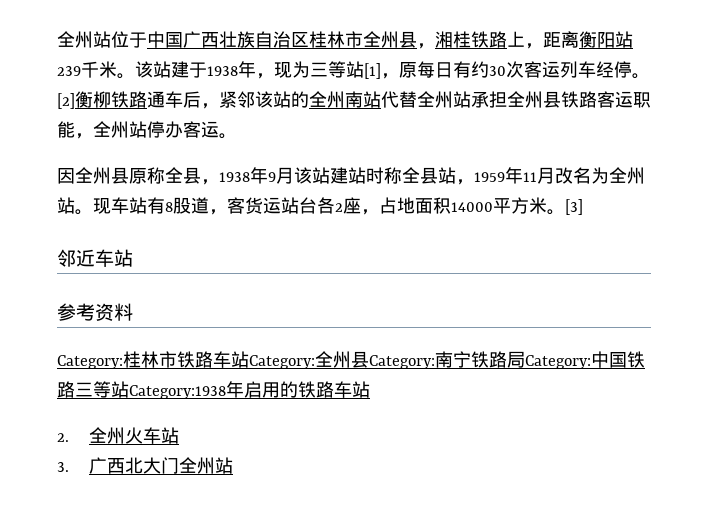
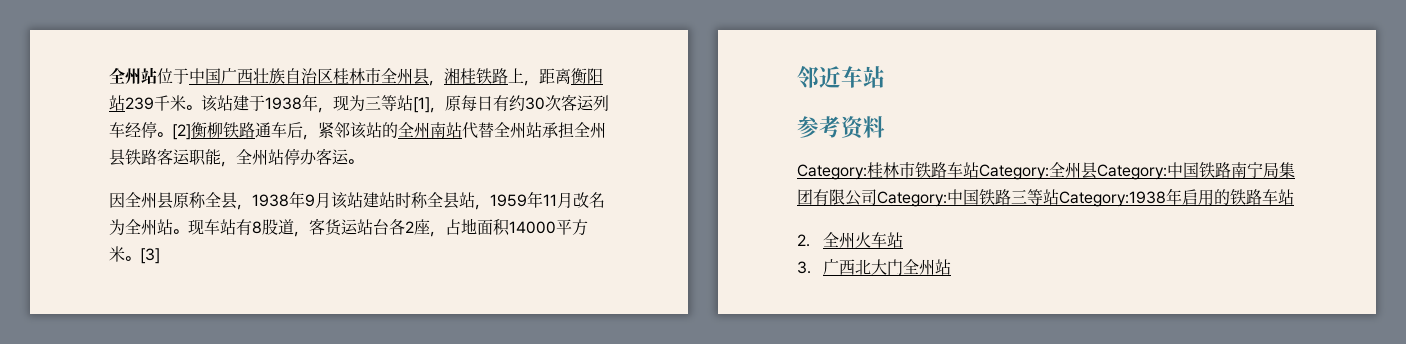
- Category:桂林市铁路车站Category:全州县Category:南宁铁路局Category:中国铁路三等站Category:1938年启用的铁路车站
+ Category:桂林市铁路车站Category:全州县Category:中国铁路南宁局集团有限公司Category:中国铁路三等站Category:1938年启用的铁路车站

